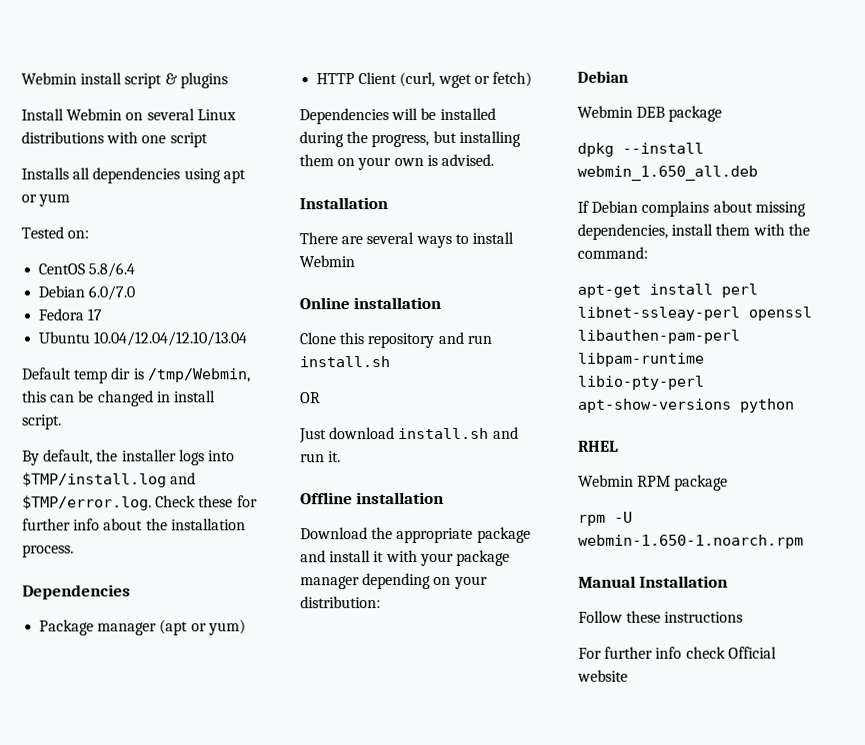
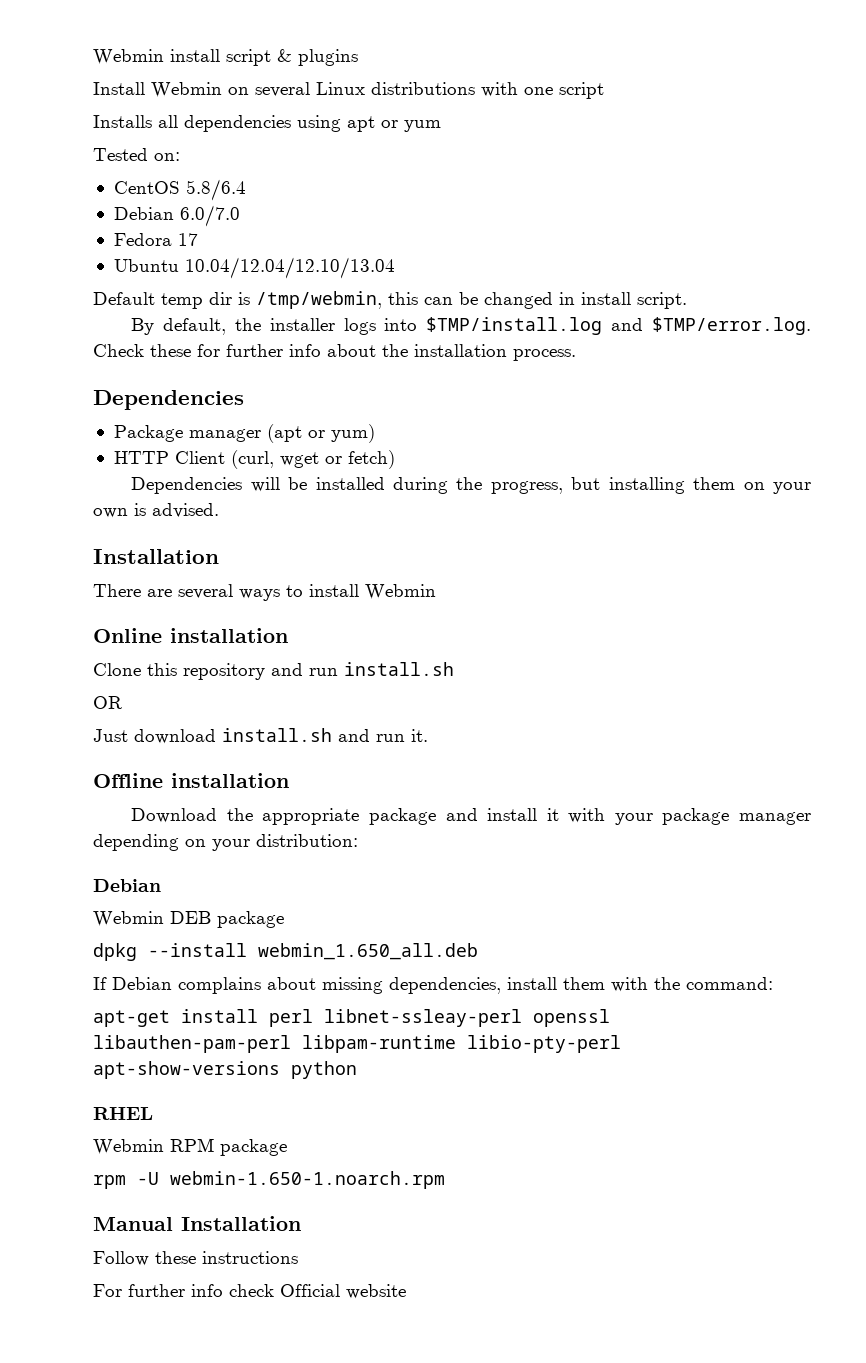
- Default temp dir is /tmp/Webmin, this can be changed in install script.
+ Default temp dir is /tmp/webmin, this can be changed in install script.

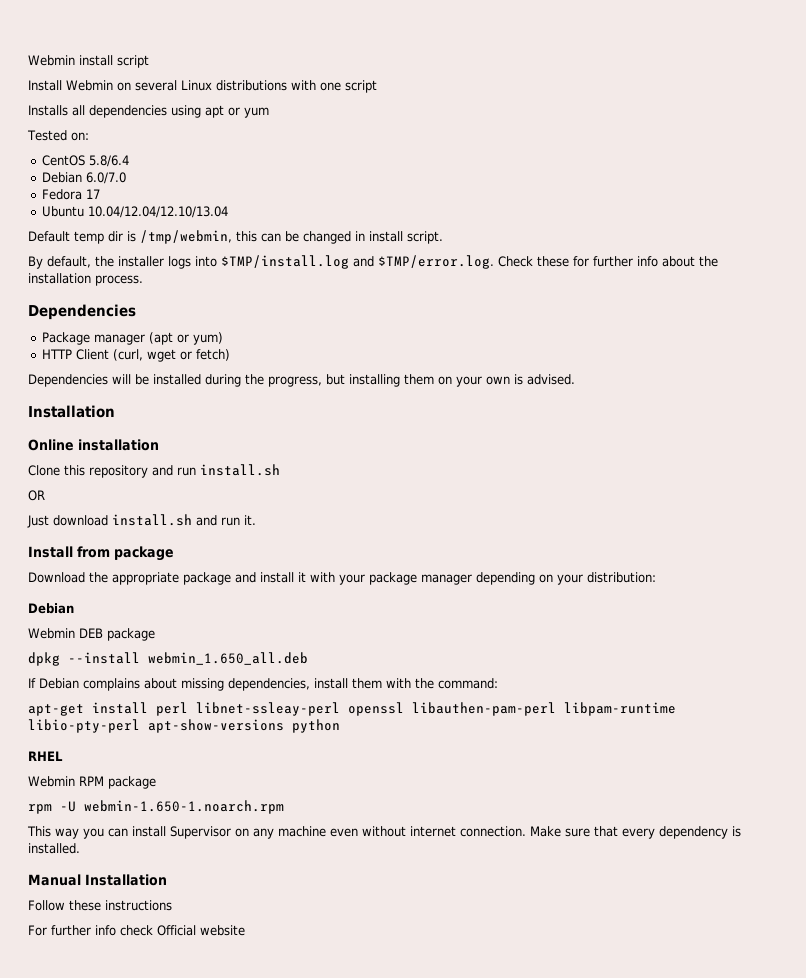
- Webmin install script & plugins
+ Webmin install script
- There are several ways to install Webmin
- Offline installation
+ Install from package
+ This way you can install Supervisor on any machine even without internet connection. Make sure that every dependency is installed.

